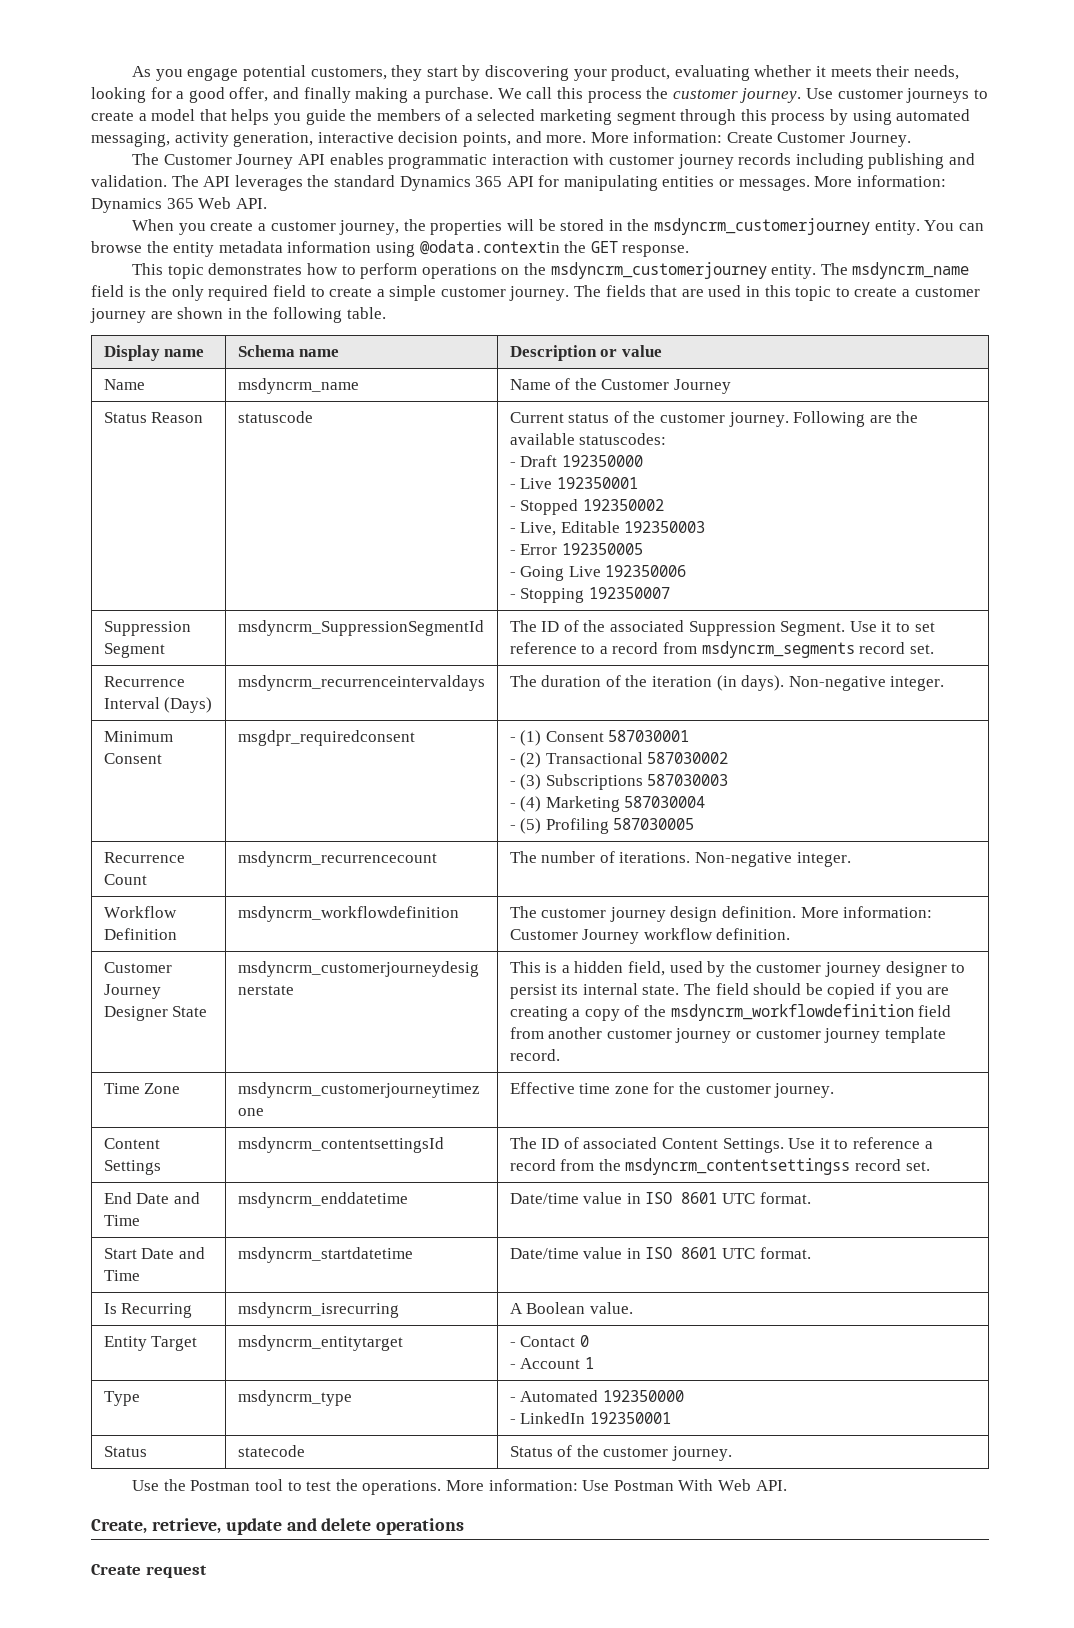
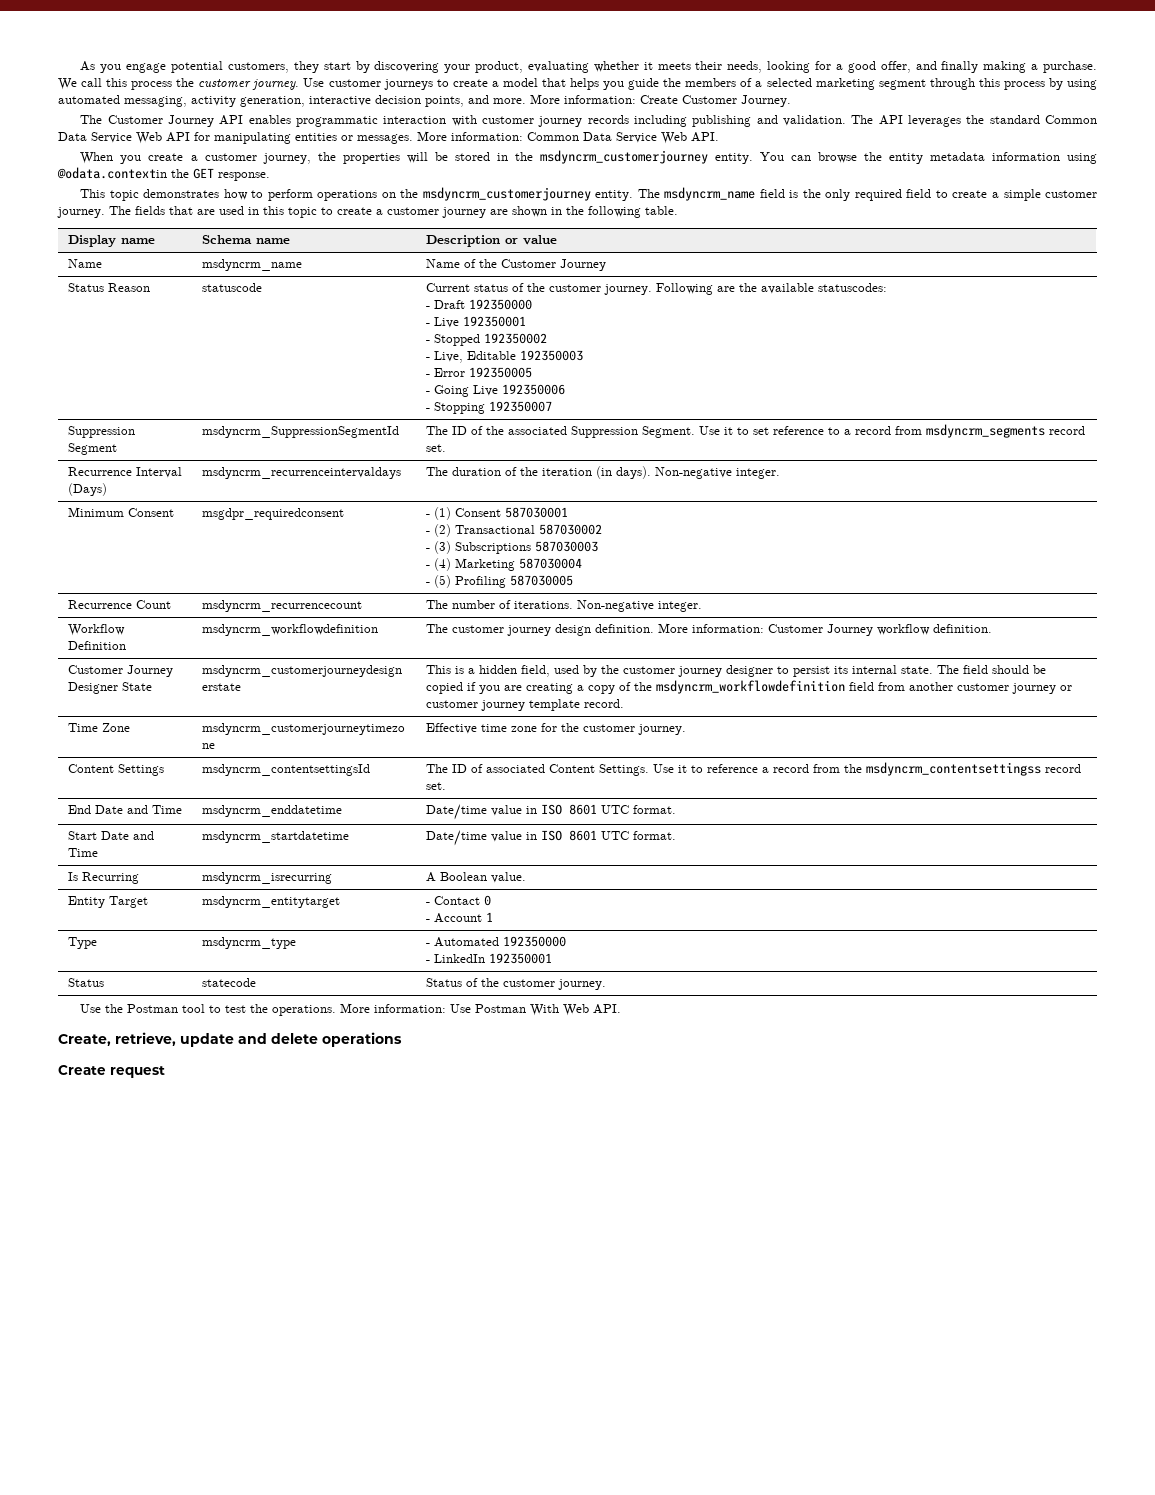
- The API leverages the standard Dynamics 365 API for manipulating entities or messages.
+ The API leverages the standard Common Data Service Web API for manipulating entities or messages.
- More information: Dynamics 365 Web API.
+ More information: Common Data Service Web API.

